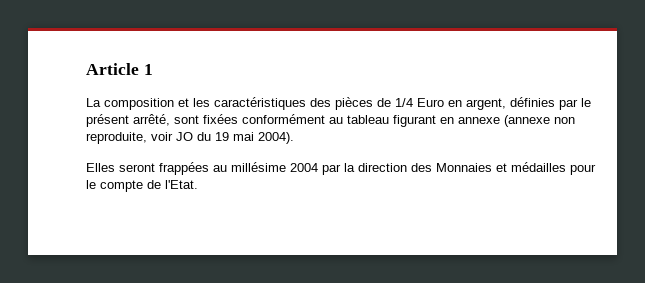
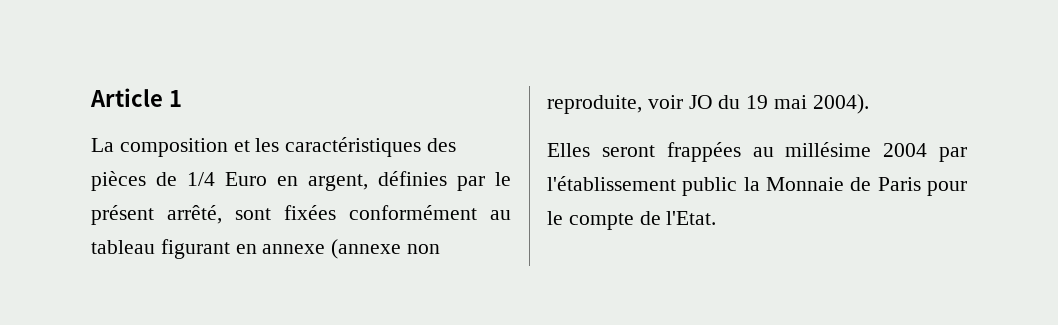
- Elles seront frappées au millésime 2004 par la direction des Monnaies et médailles pour le compte de l'Etat.
+ Elles seront frappées au millésime 2004 par l'établissement public la Monnaie de Paris pour le compte de l'Etat.

